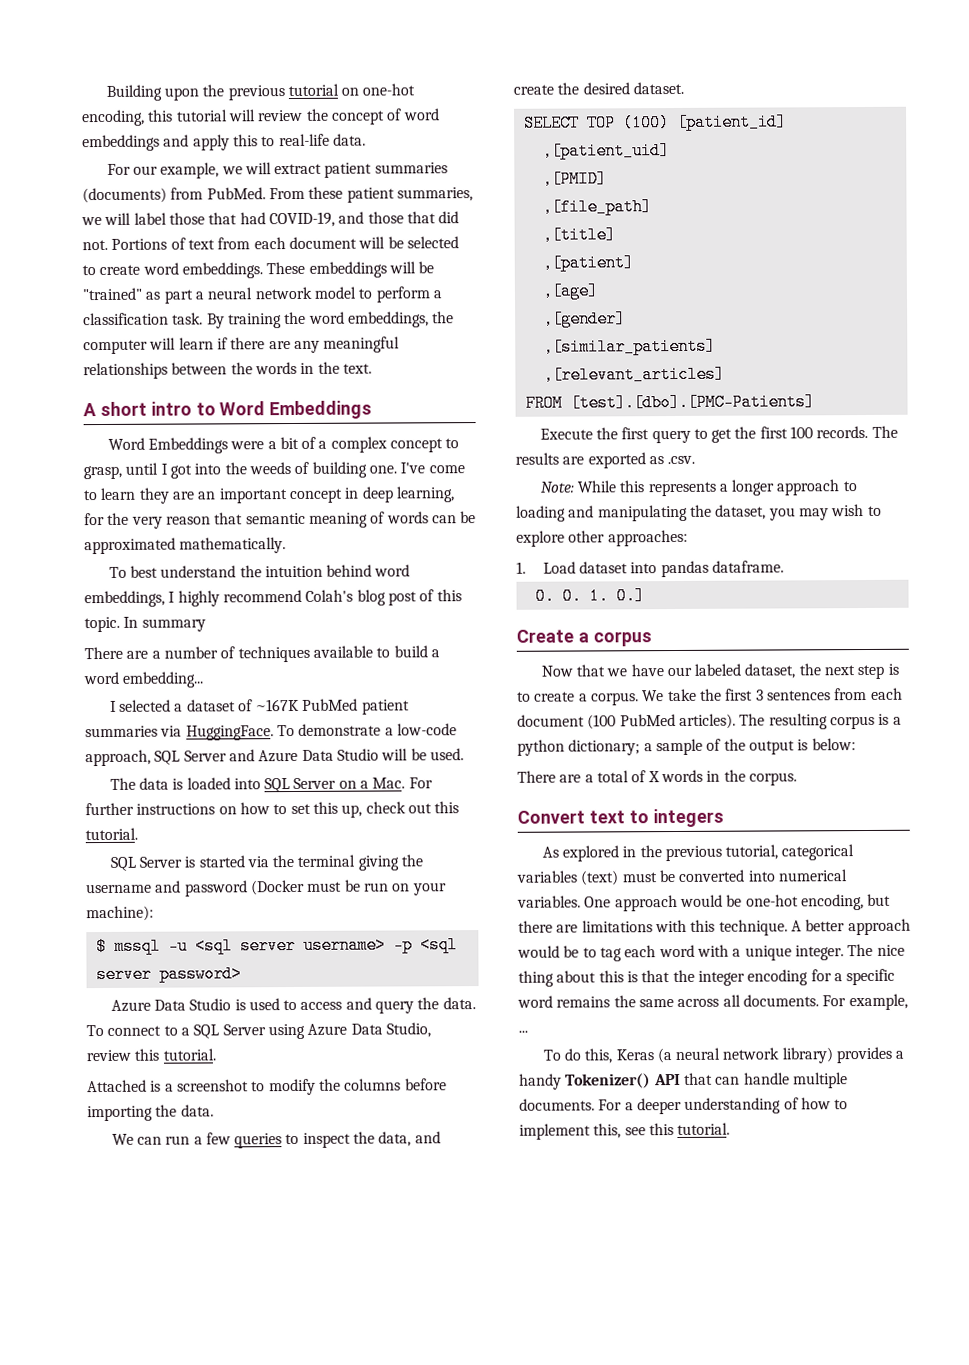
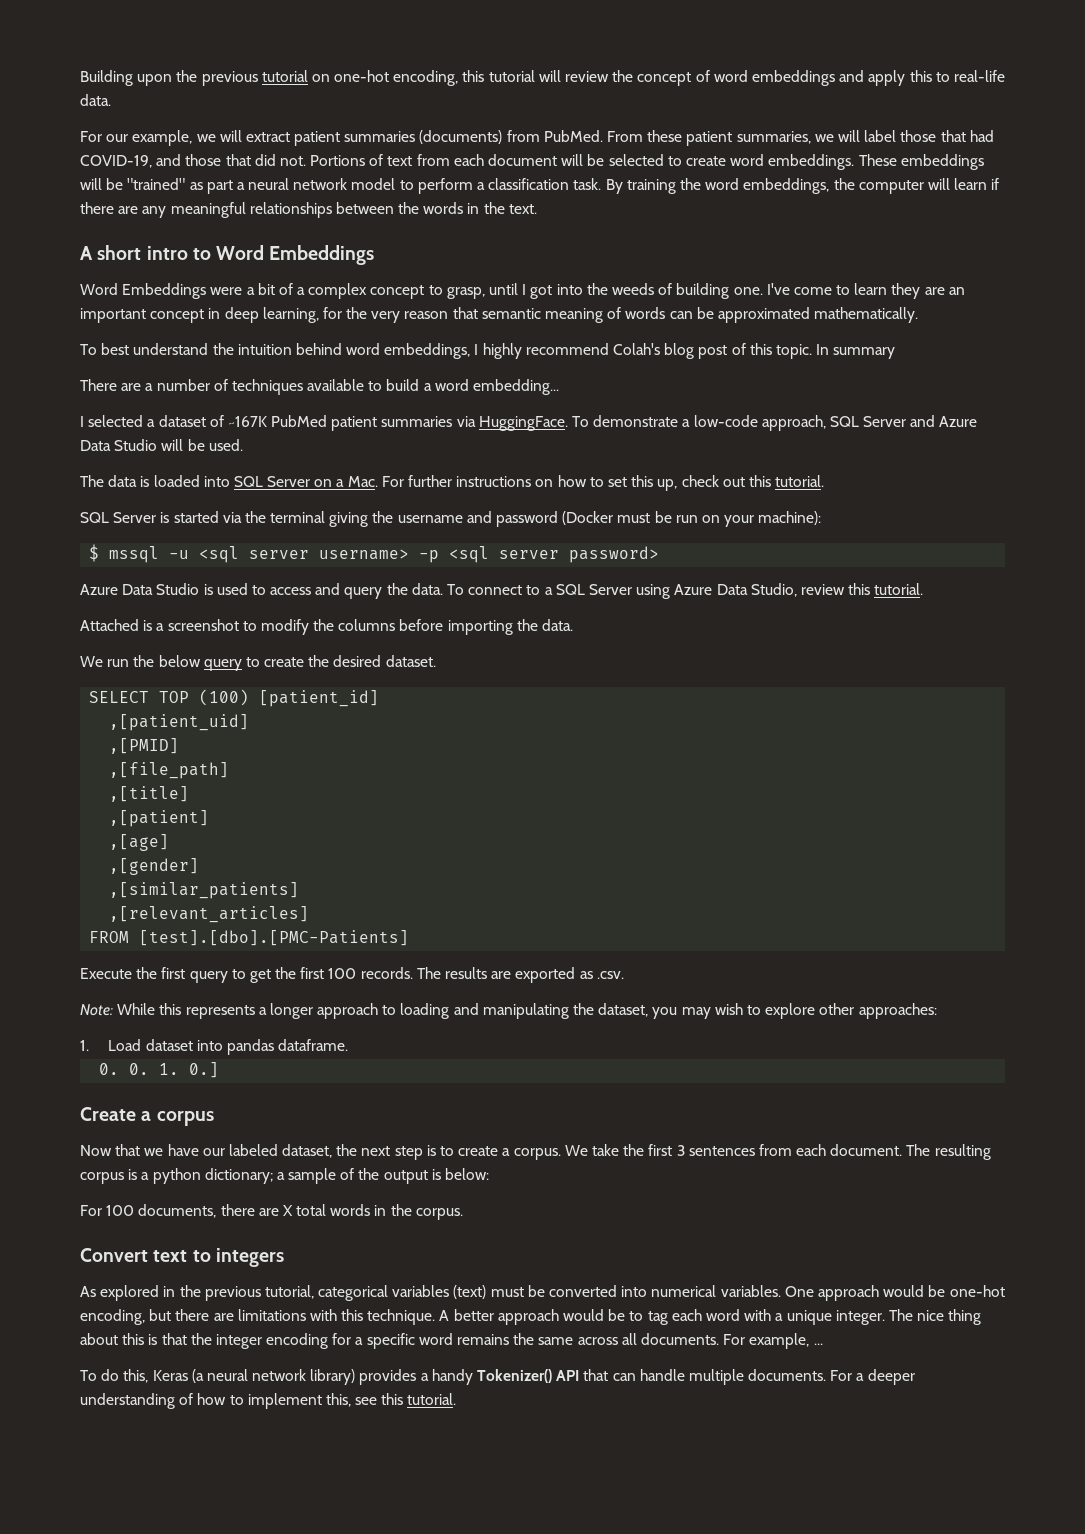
- We can run a few queries to inspect the data, and create the desired dataset.
+ We run the below query to create the desired dataset.
- We take the first 3 sentences from each document (100 PubMed articles).
+ We take the first 3 sentences from each document.
- There are a total of X words in the corpus.
+ For 100 documents, there are X total words in the corpus.

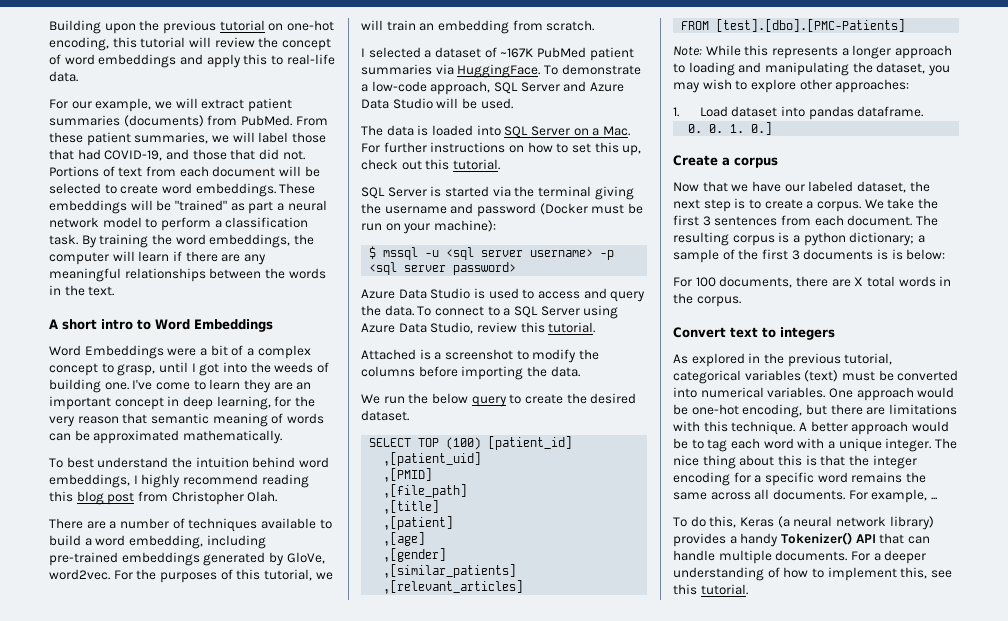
- To best understand the intuition behind word embeddings, I highly recommend Colah's blog post of this topic. In summary
+ To best understand the intuition behind word embeddings, I highly recommend reading this blog post from Christopher Olah.
- There are a number of techniques available to build a word embedding...
+ There are a number of techniques available to build a word embedding, including pre-trained embeddings generated by GloVe, word2vec. For the purposes of this tutorial, we will train an embedding from scratch.
- Execute the first query to get the first 100 records. The results are exported as .csv.
- The resulting corpus is a python dictionary; a sample of the output is below:
+ The resulting corpus is a python dictionary; a sample of the first 3 documents is is below:

